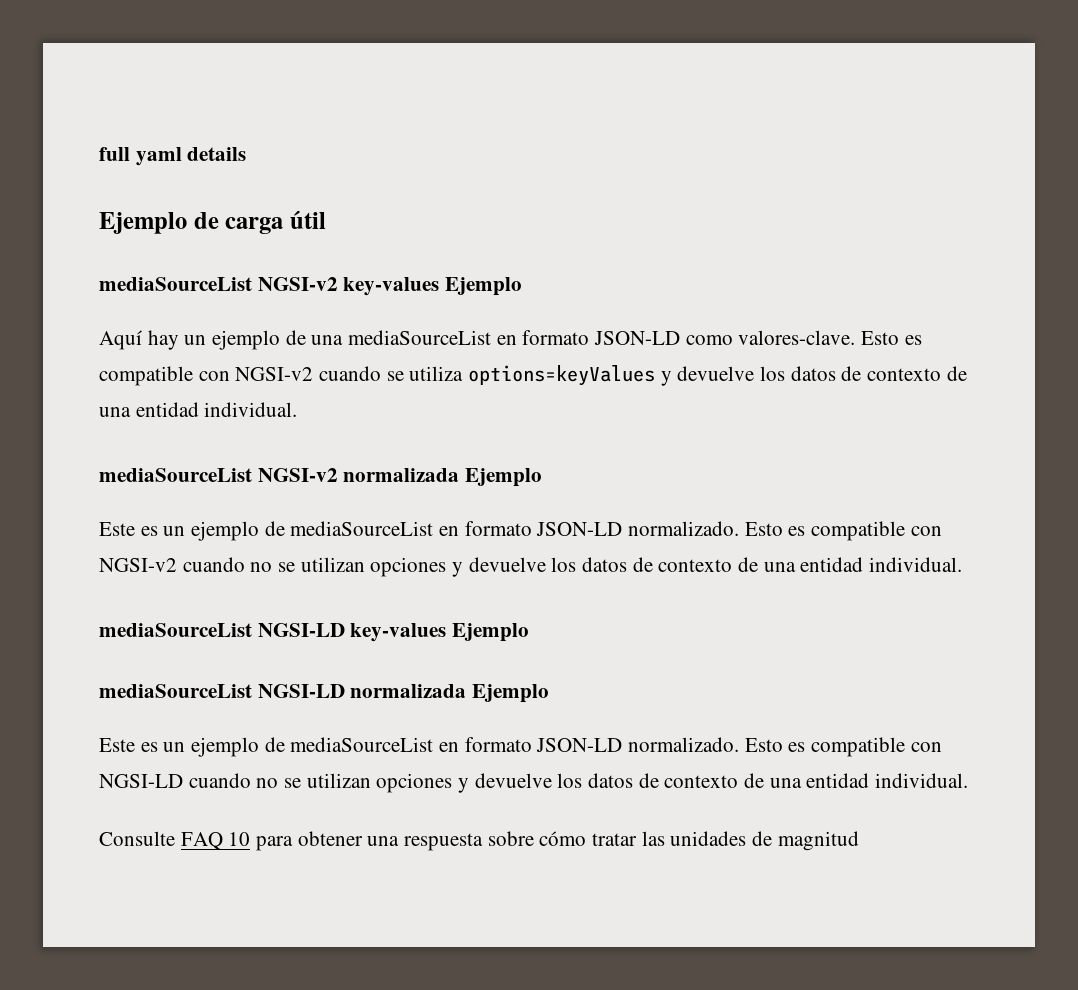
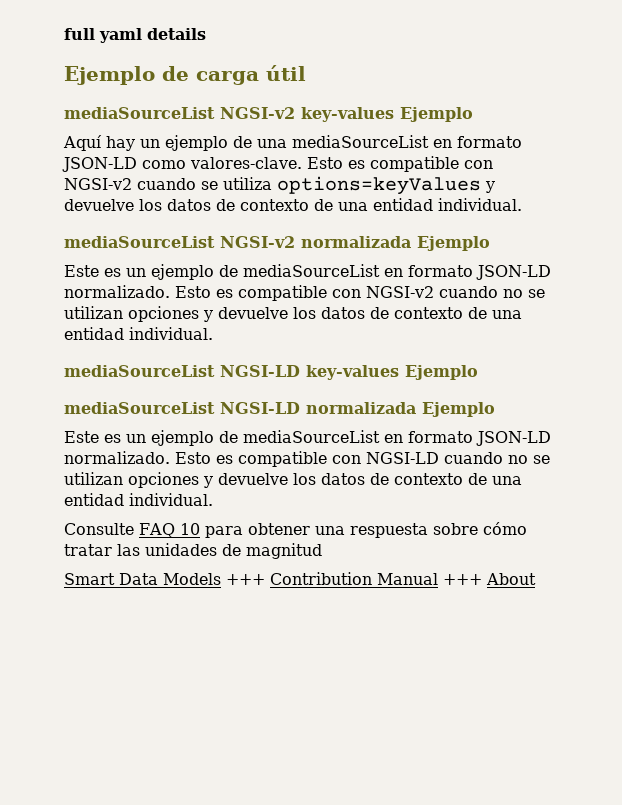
+ Smart Data Models +++ Contribution Manual +++ About

